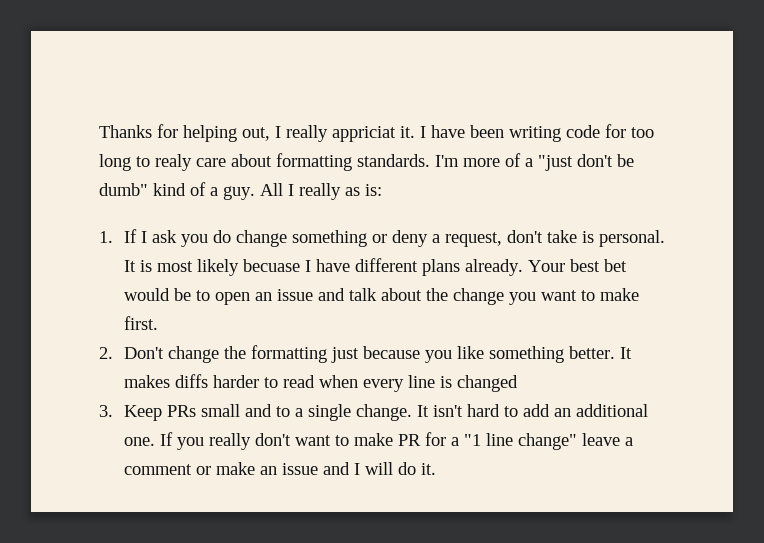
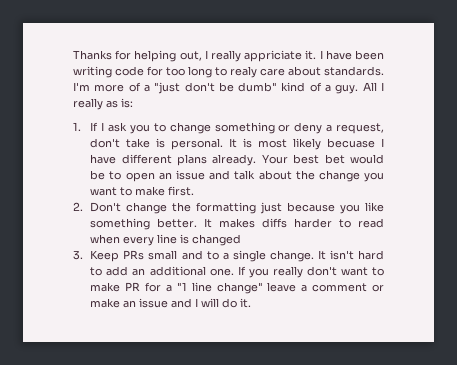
- Thanks for helping out, I really appriciat it.
+ Thanks for helping out, I really appriciate it.
- I have been writing code for too long to realy care about formatting standards.
+ I have been writing code for too long to realy care about standards.
- 1. If I ask you do change something or deny a request, don't take is personal.
+ 1. If I ask you to change something or deny a request, don't take is personal.

